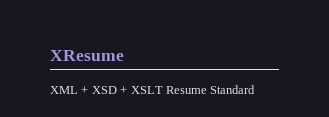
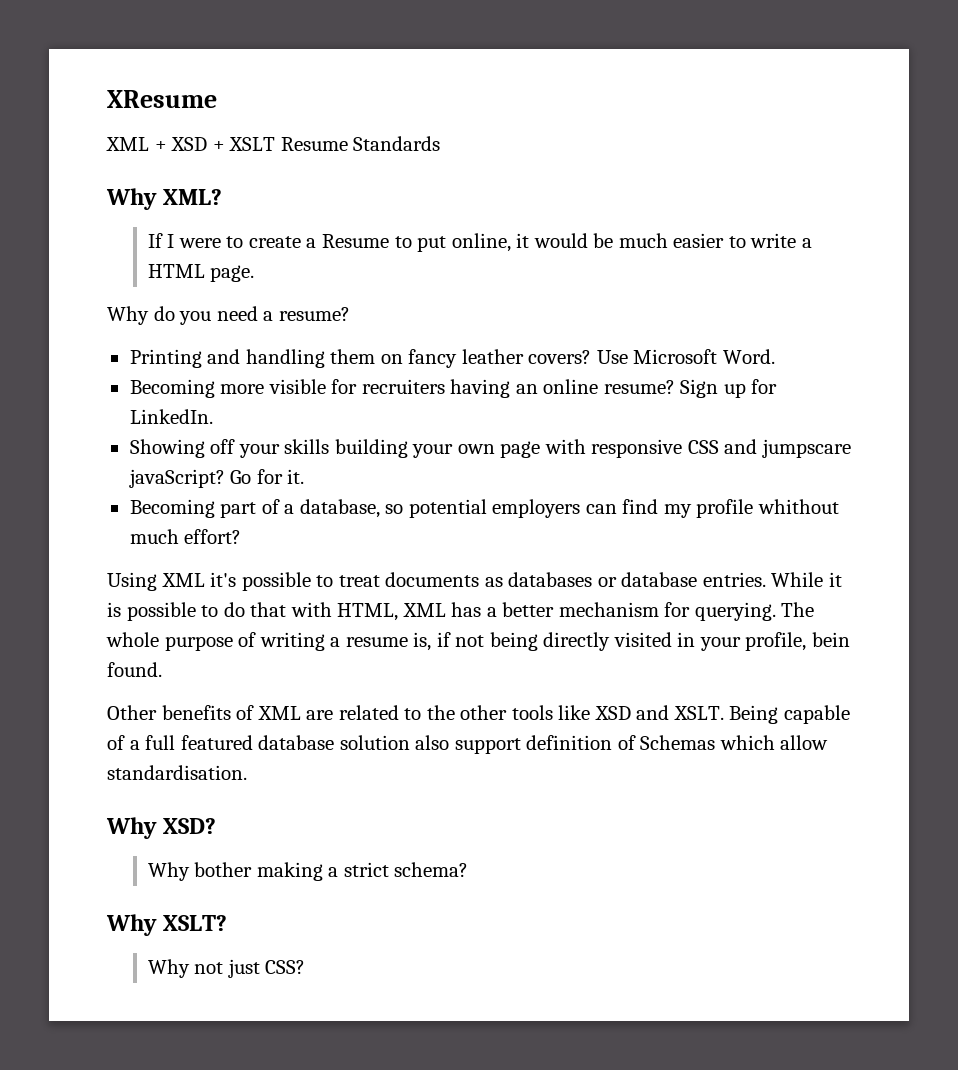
- XML + XSD + XSLT Resume Standard
+ XML + XSD + XSLT Resume Standards
+ Why XML?
+ If I were to create a Resume to put online, it would be much easier to write a HTML page.
+ Why do you need a resume?
+ Printing and handling them on fancy leather covers? Use Microsoft Word.
+ Becoming more visible for recruiters having an online resume? Sign up for LinkedIn.
+ Showing off your skills building your own page with responsive CSS and jumpscare javaScript? Go for it.
+ Becoming part of a database, so potential employers can find my profile whithout much effort?
+ Using XML it's possible to treat documents as databases or database entries. While it is possible to do that with HTML, XML has a better mechanism for querying. The whole purpose of writing a resume is, if not being directly visited in your profile, bein found.
+ Other benefits of XML are related to the other tools like XSD and XSLT. Being capable of a full featured database solution also support definition of Schemas which allow standardisation.
+ Why XSD?
+ Why bother making a strict schema?
+ Why XSLT?
+ Why not just CSS?

